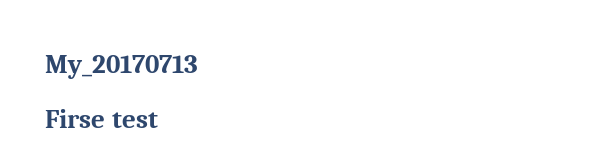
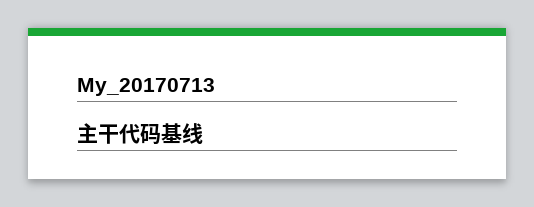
- Firse test
+ 主干代码基线

